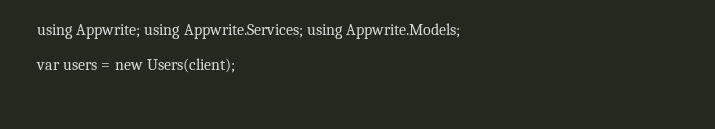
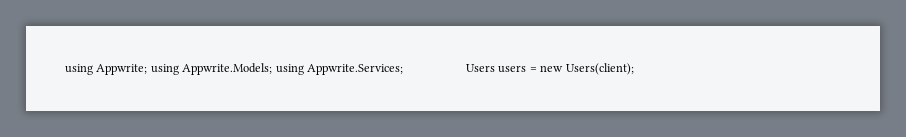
- using Appwrite; using Appwrite.Services; using Appwrite.Models;
- var users = new Users(client);
+ using Appwrite; using Appwrite.Models; using Appwrite.Services;
+ Users users = new Users(client);

